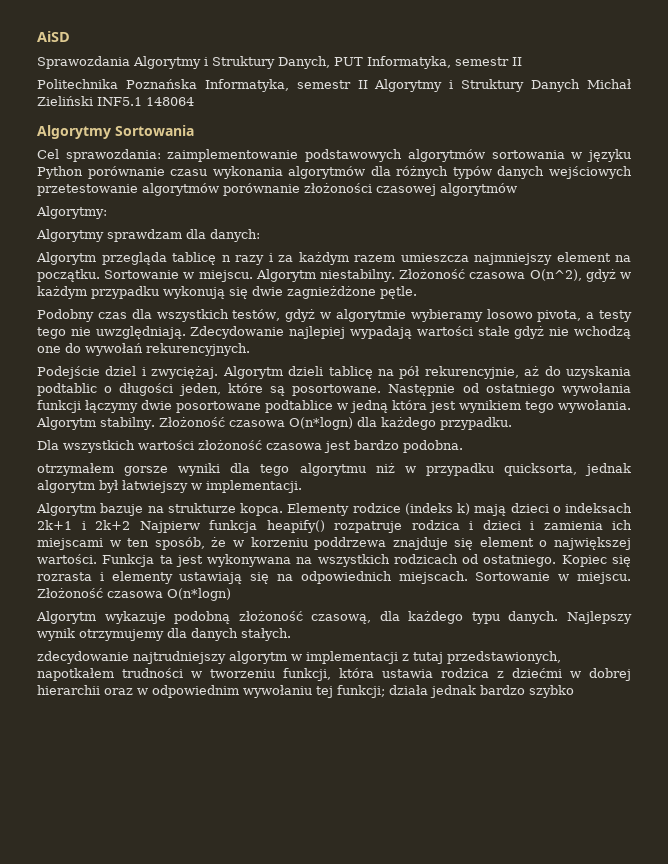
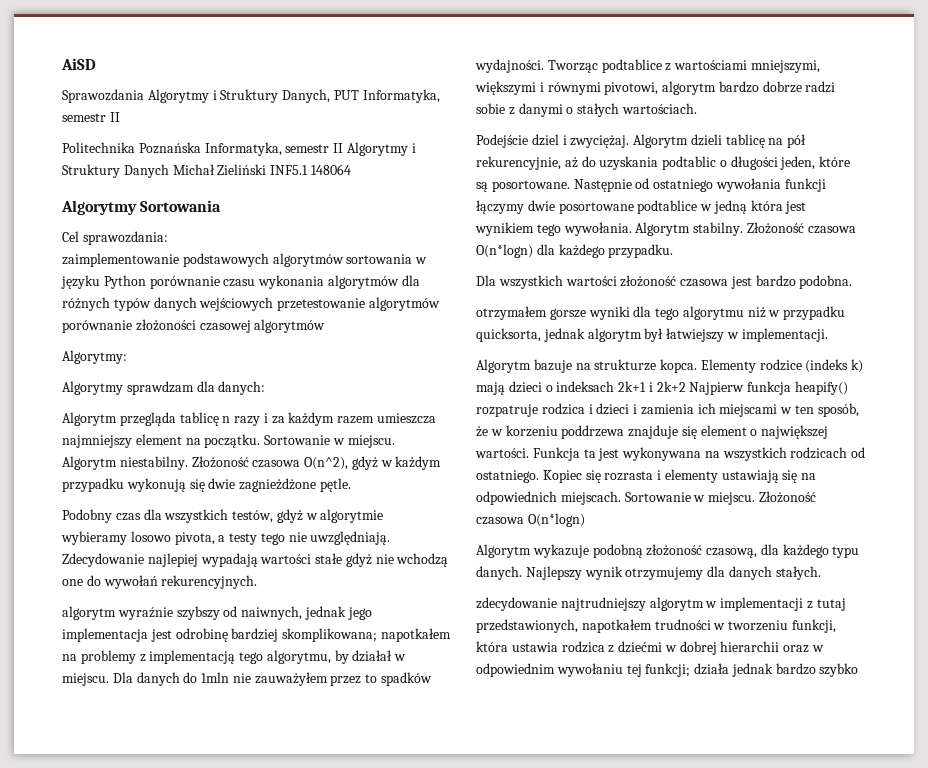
- Cel sprawozdania: zaimplementowanie podstawowych algorytmów sortowania w języku Python porównanie czasu wykonania algorytmów dla różnych typów danych wejściowych przetestowanie algorytmów porównanie złożoności czasowej algorytmów
+ Cel sprawozdania:
+ zaimplementowanie podstawowych algorytmów sortowania w języku Python porównanie czasu wykonania algorytmów dla różnych typów danych wejściowych przetestowanie algorytmów porównanie złożoności czasowej algorytmów
+ algorytm wyraźnie szybszy od naiwnych, jednak jego implementacja jest odrobinę bardziej skomplikowana; napotkałem na problemy z implementacją tego algorytmu, by działał w miejscu. Dla danych do 1mln nie zauważyłem przez to spadków wydajności. Tworząc podtablice z wartościami mniejszymi, większymi i równymi pivotowi, algorytm bardzo dobrze radzi sobie z danymi o stałych wartościach.

